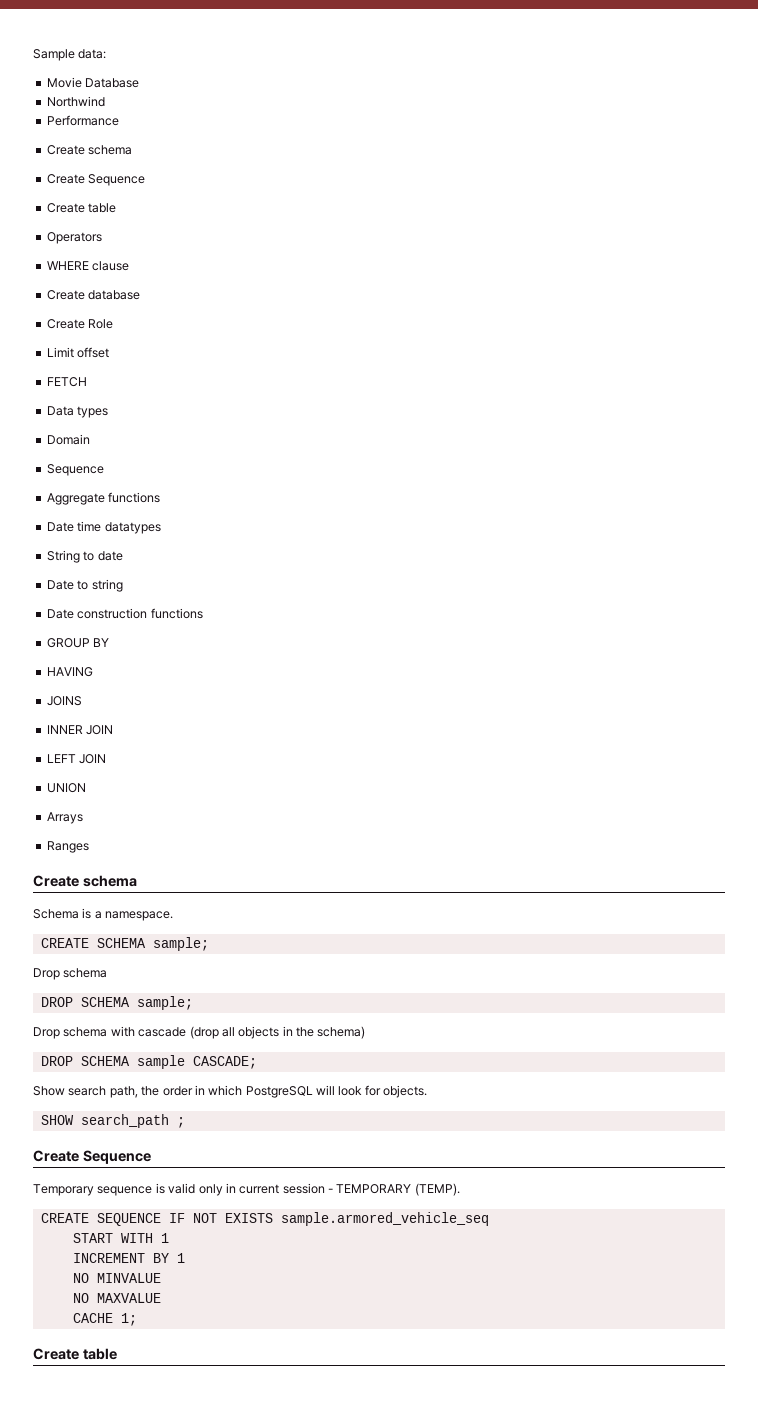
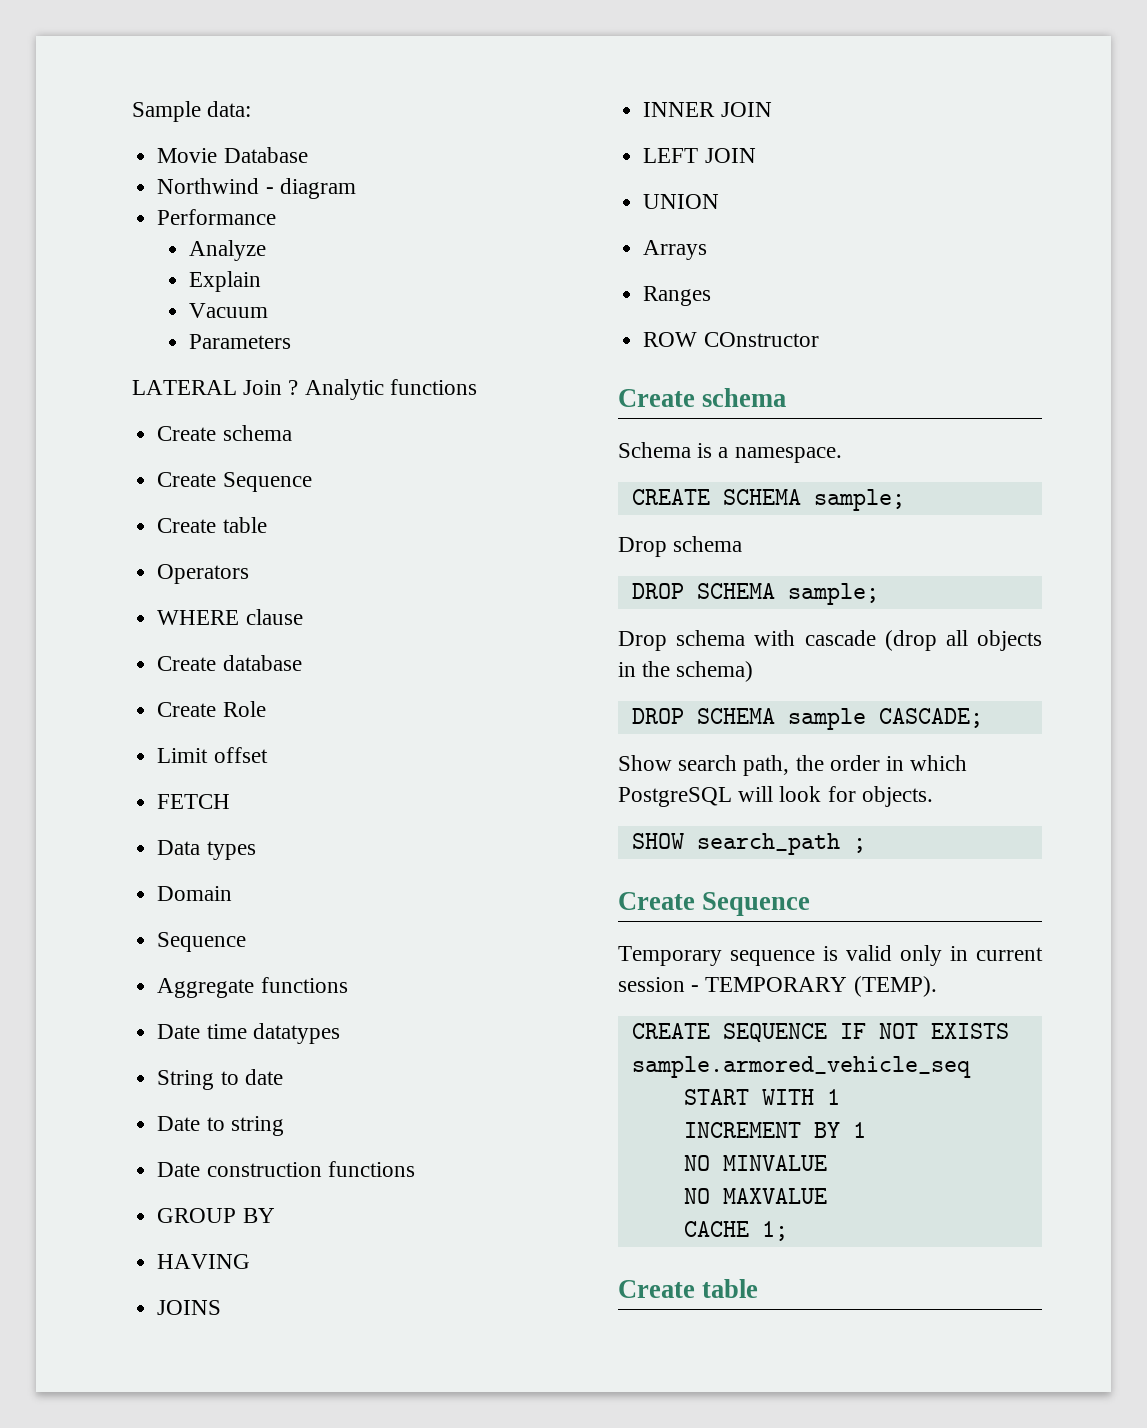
- Northwind
+ Northwind - diagram
+ Analyze
+ Explain
+ Vacuum
+ Parameters
+ LATERAL Join ? Analytic functions
+ ROW COnstructor

